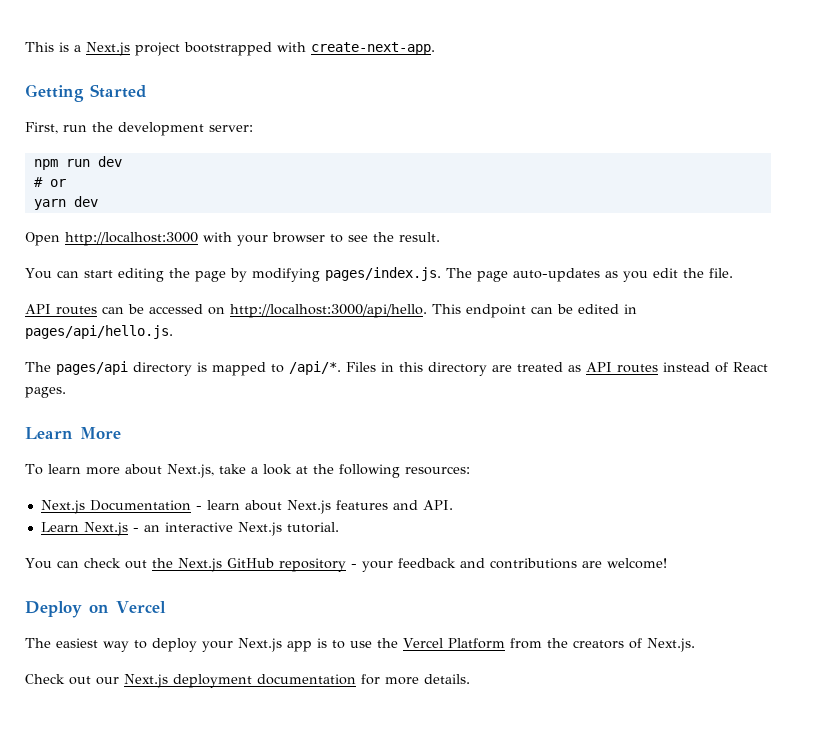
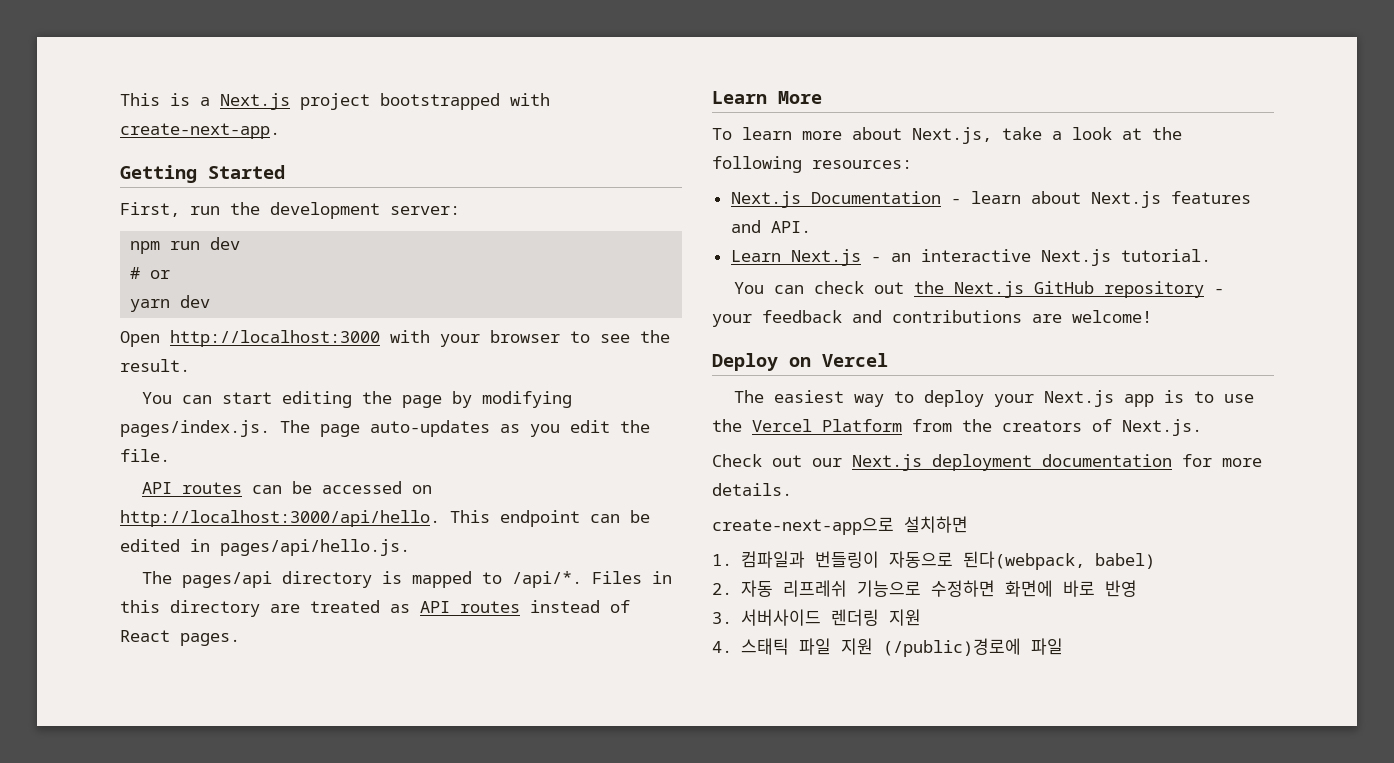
+ create-next-app으로 설치하면
+ 1. 컴파일과 번들링이 자동으로 된다(webpack, babel)
+ 2. 자동 리프레쉬 기능으로 수정하면 화면에 바로 반영
+ 3. 서버사이드 렌더링 지원
+ 4. 스태틱 파일 지원 (/public)경로에 파일

